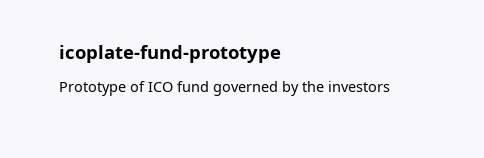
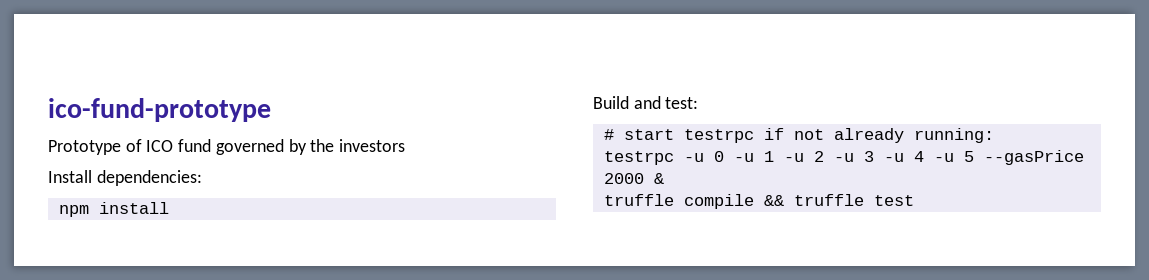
- icoplate-fund-prototype
+ ico-fund-prototype
+ Install dependencies:
+ npm install
+ Build and test:
+ # start testrpc if not already running:
+ testrpc -u 0 -u 1 -u 2 -u 3 -u 4 -u 5 --gasPrice 2000 &
+ truffle compile && truffle test

